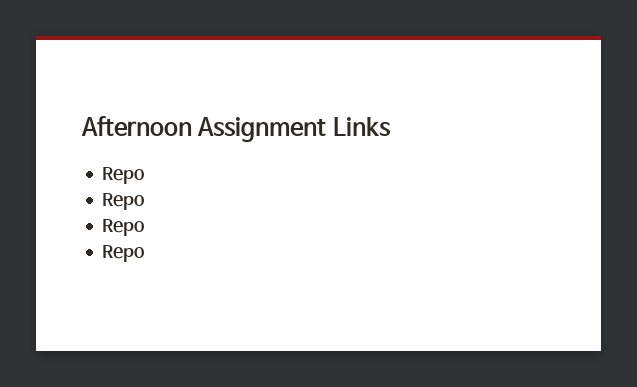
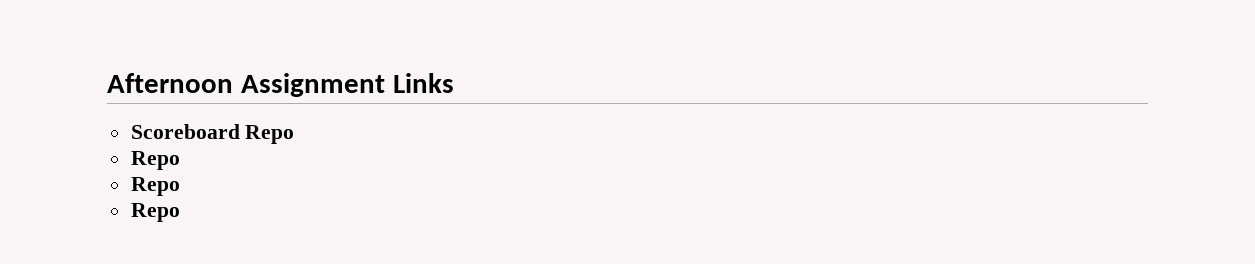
  Afternoon Assignment Links
- Repo
+ Scoreboard Repo

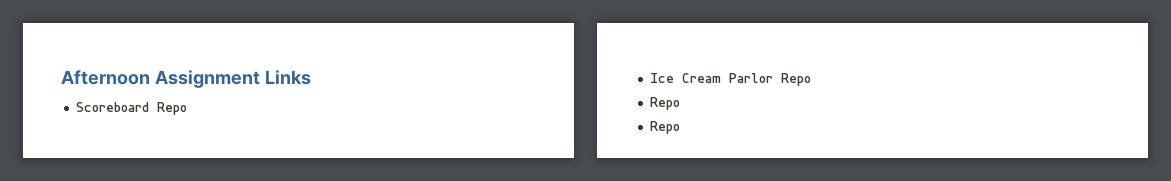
  Scoreboard Repo
- Repo
+ Ice Cream Parlor Repo

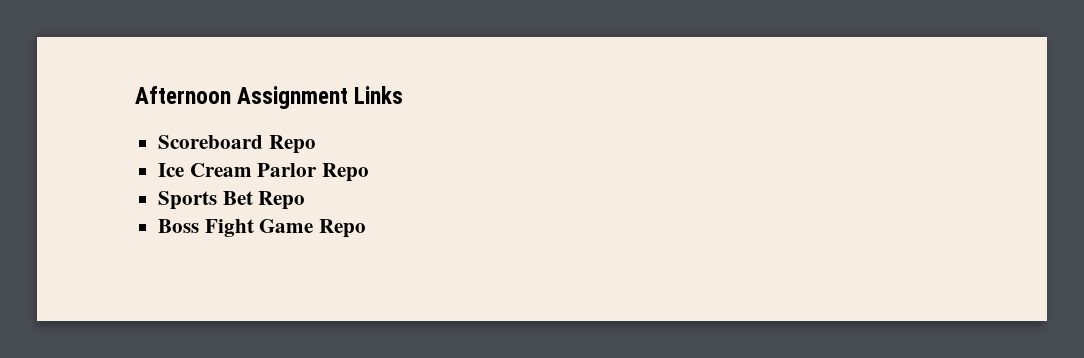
  Ice Cream Parlor Repo
- Repo
- Repo
+ Sports Bet Repo
+ Boss Fight Game Repo

